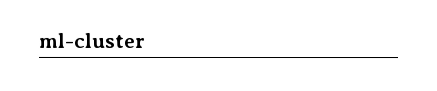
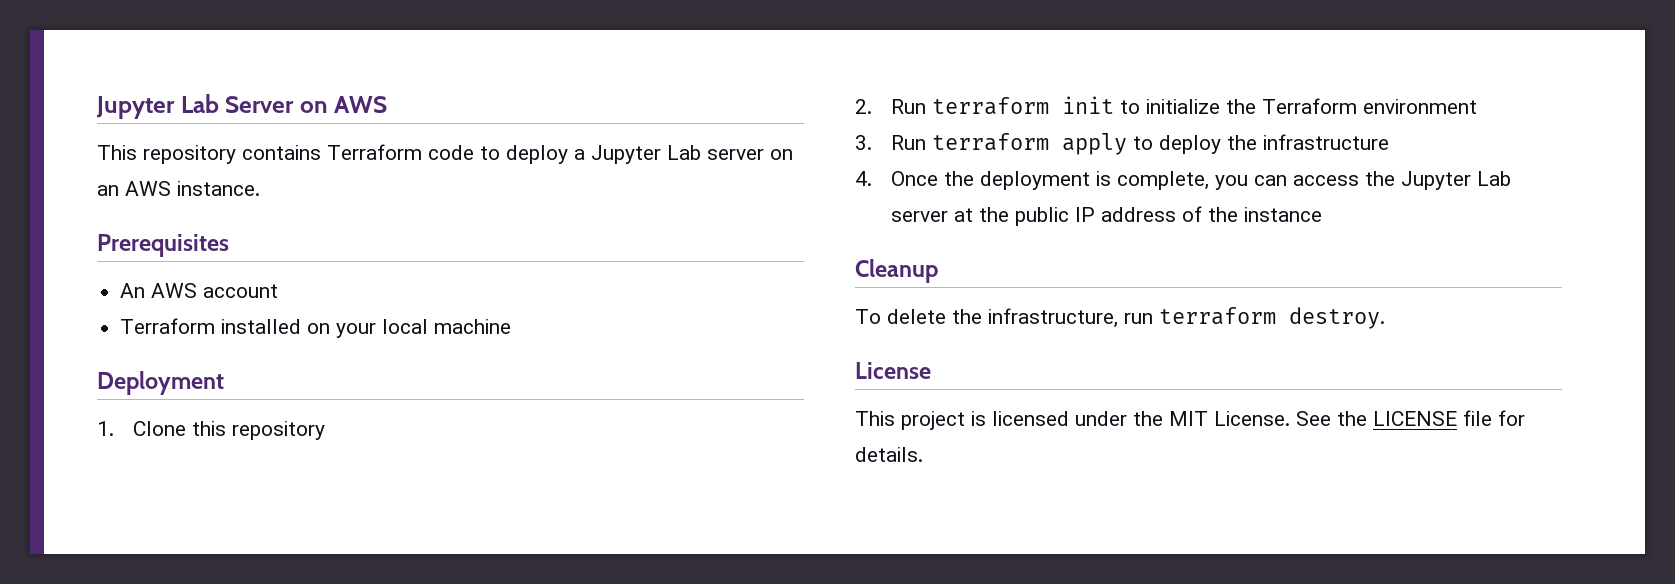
- ml-cluster
+ Jupyter Lab Server on AWS
+ This repository contains Terraform code to deploy a Jupyter Lab server on an AWS instance.
+ Prerequisites
+ An AWS account
+ Terraform installed on your local machine
+ Deployment
+ 1. Clone this repository
+ 2. Run terraform init to initialize the Terraform environment
+ 3. Run terraform apply to deploy the infrastructure
+ 4. Once the deployment is complete, you can access the Jupyter Lab server at the public IP address of the instance
+ Cleanup
+ To delete the infrastructure, run terraform destroy.
+ License
+ This project is licensed under the MIT License. See the LICENSE file for details.

